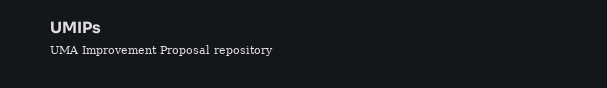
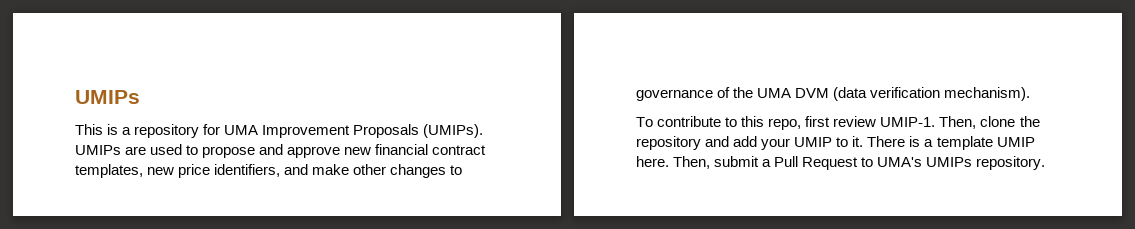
- UMA Improvement Proposal repository
+ This is a repository for UMA Improvement Proposals (UMIPs). UMIPs are used to propose and approve new financial contract templates, new price identifiers, and make other changes to governance of the UMA DVM (data verification mechanism).
+ To contribute to this repo, first review UMIP-1. Then, clone the repository and add your UMIP to it. There is a template UMIP here. Then, submit a Pull Request to UMA's UMIPs repository.

